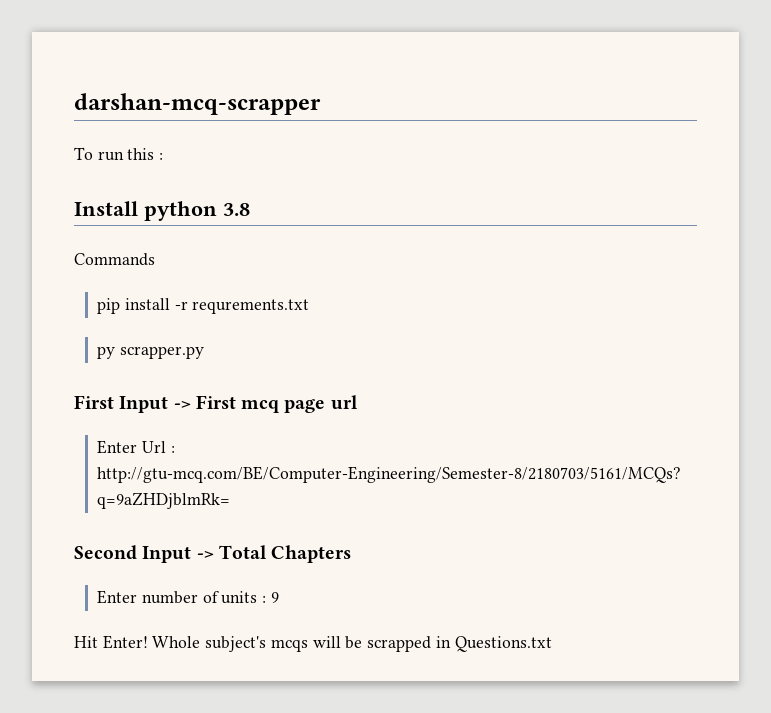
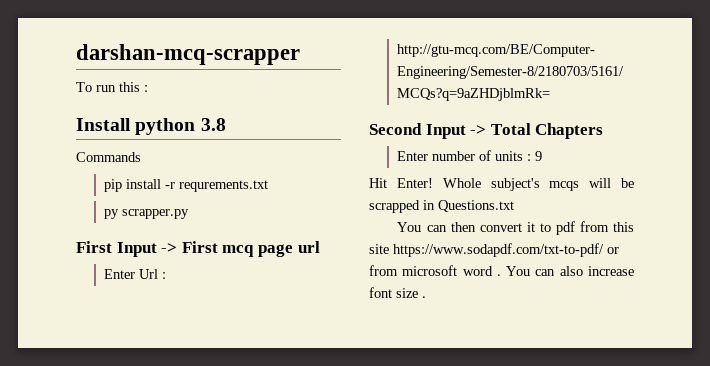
+ You can then convert it to pdf from this site https://www.sodapdf.com/txt-to-pdf/ or from microsoft word . You can also increase font size .

